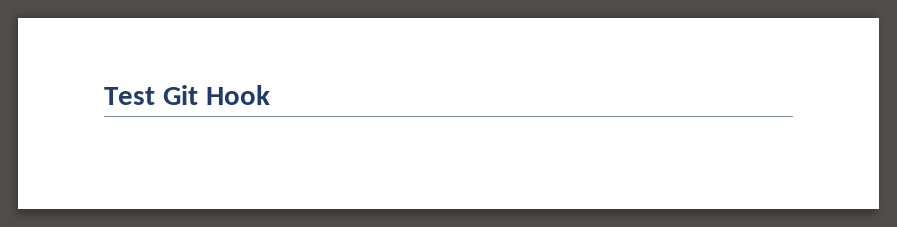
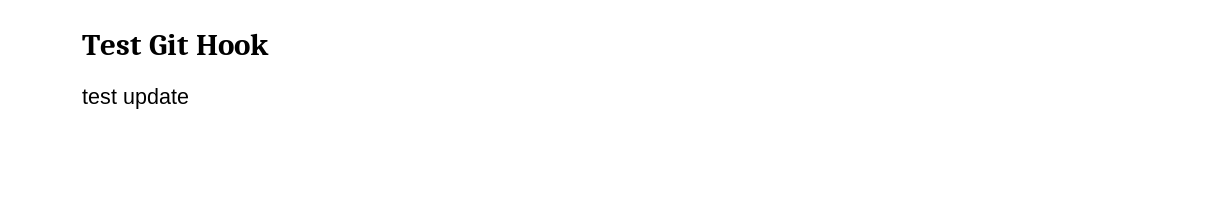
+ test update

